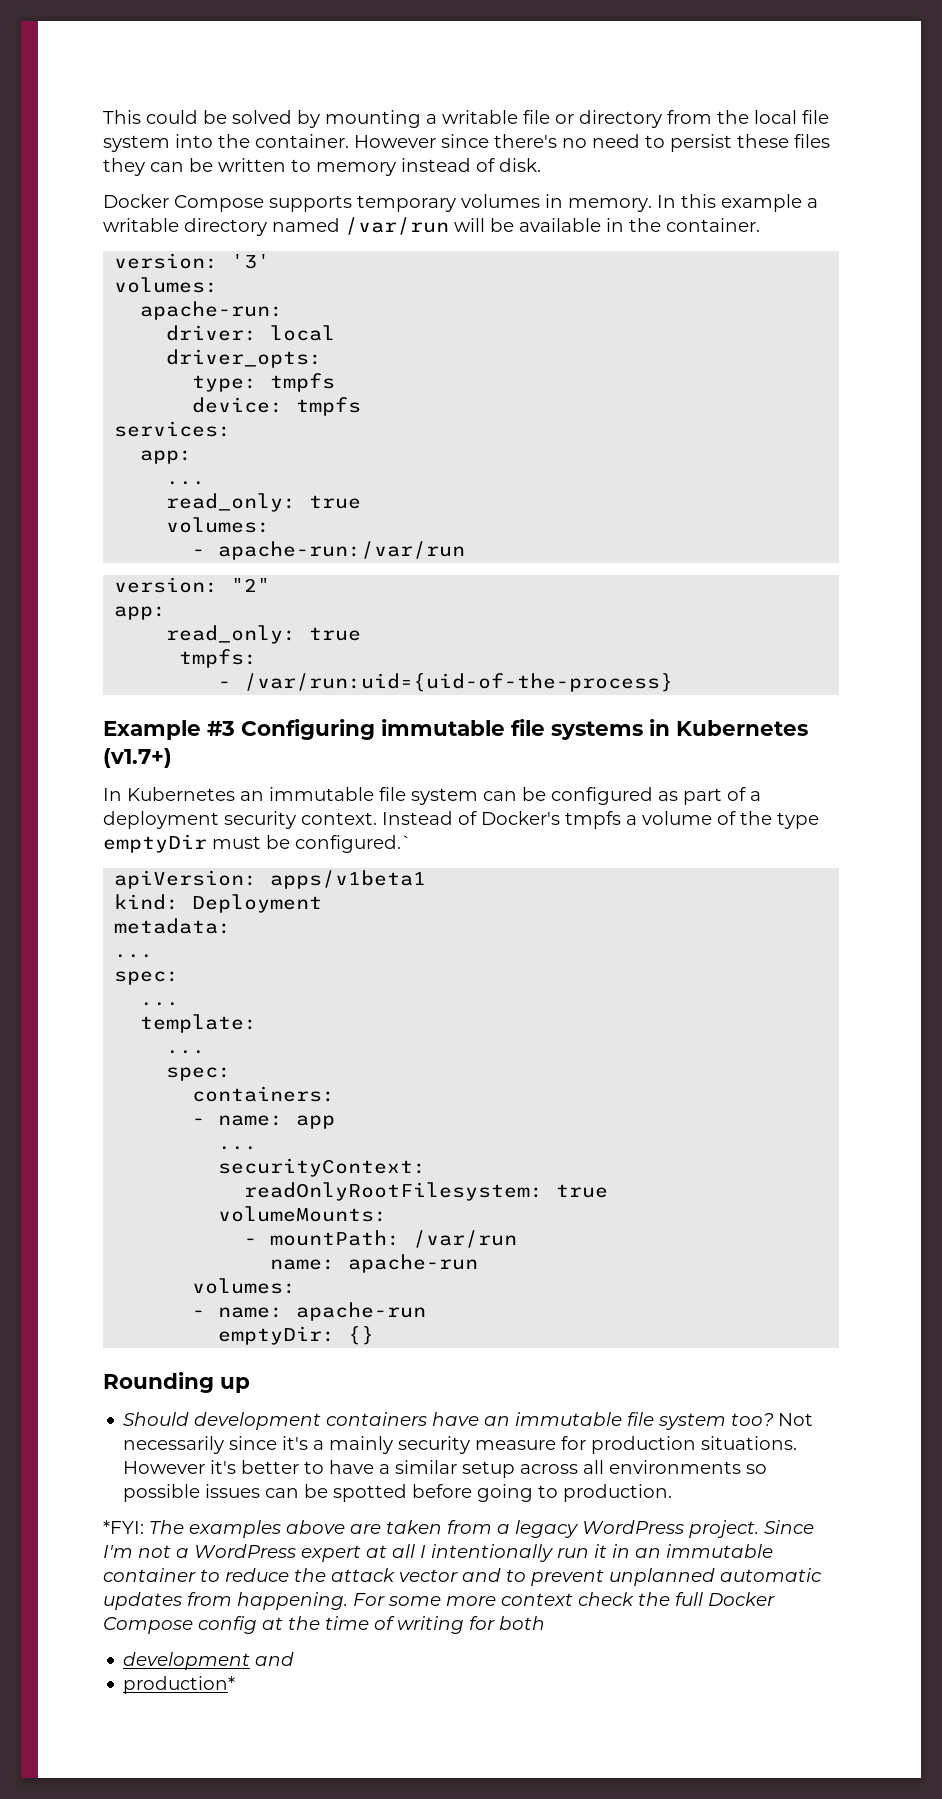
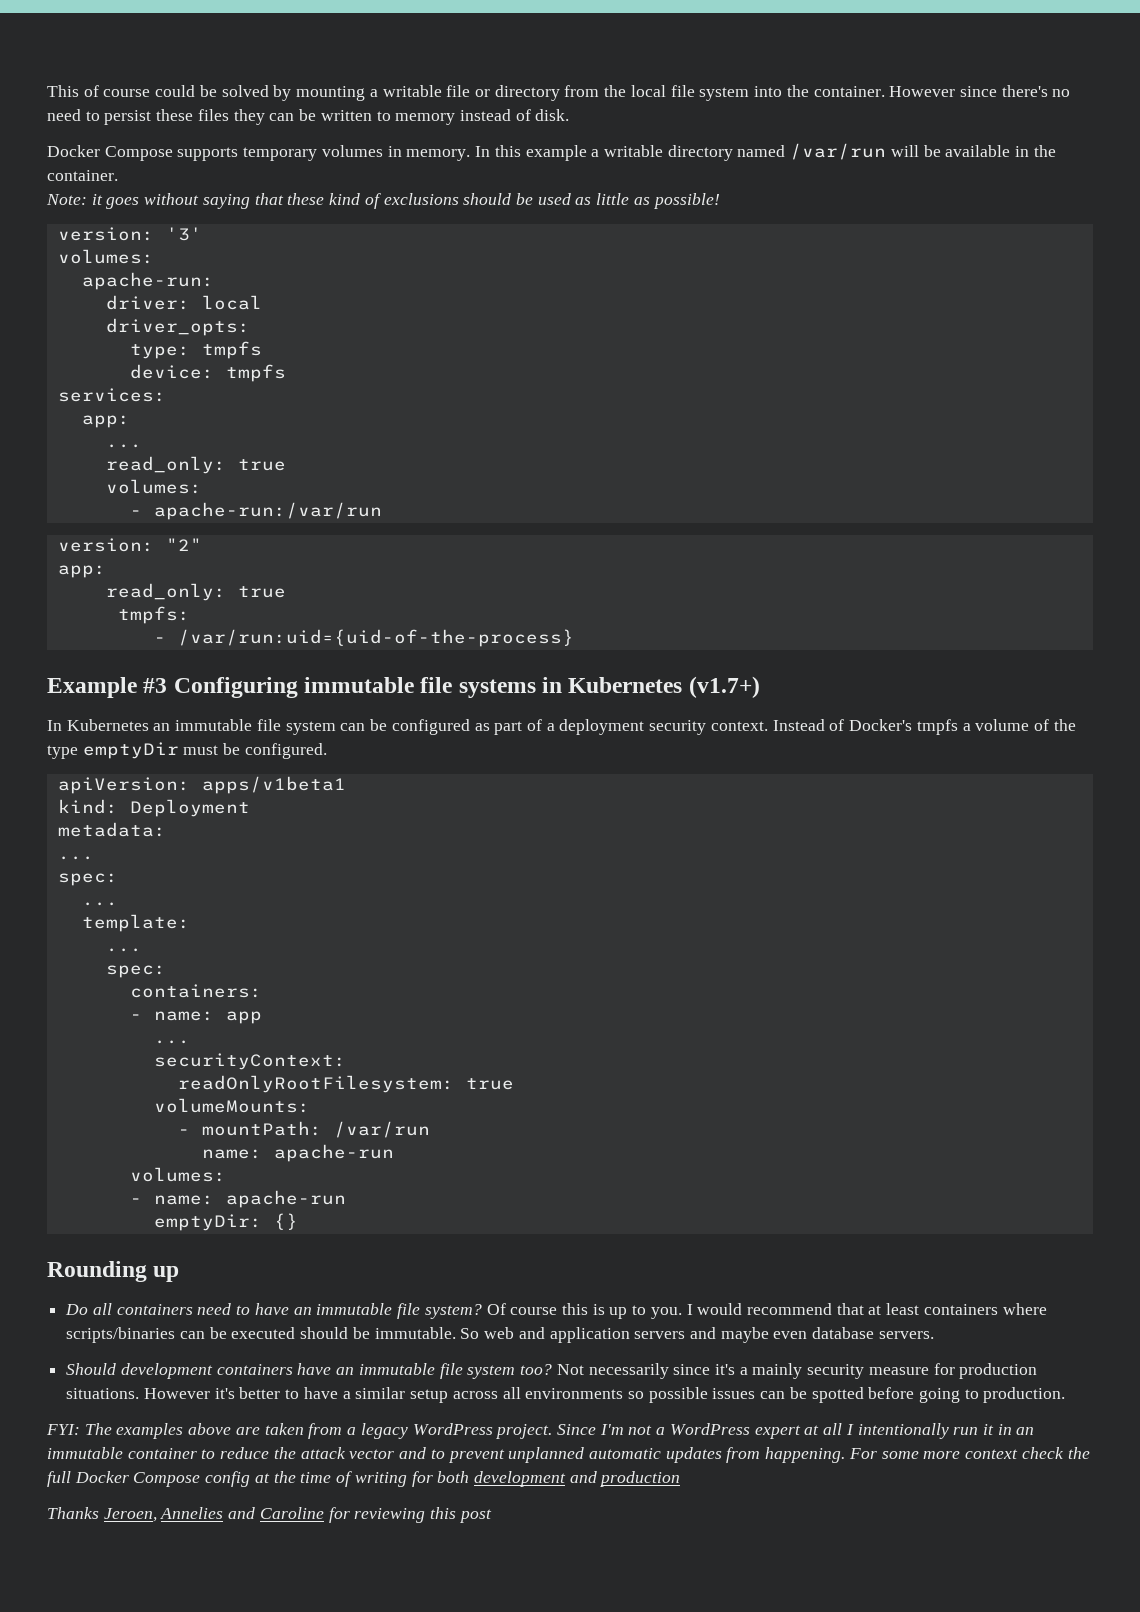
- This could be solved by mounting a writable file or directory from the local file system into the container.
+ This of course could be solved by mounting a writable file or directory from the local file system into the container.
+ Note: it goes without saying that these kind of exclusions should be used as little as possible!
- Instead of Docker's tmpfs a volume of the type emptyDir must be configured.`
+ Instead of Docker's tmpfs a volume of the type emptyDir must be configured.
+ Do all containers need to have an immutable file system? Of course this is up to you. I would recommend that at least containers where scripts/binaries can be executed should be immutable. So web and application servers and maybe even database servers.
- *FYI: The examples above are taken from a legacy WordPress project.
+ FYI: The examples above are taken from a legacy WordPress project.
- For some more context check the full Docker Compose config at the time of writing for both
- development and
- production*
+ For some more context check the full Docker Compose config at the time of writing for both development and production
+ Thanks Jeroen, Annelies and Caroline for reviewing this post

